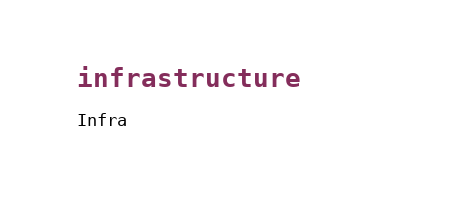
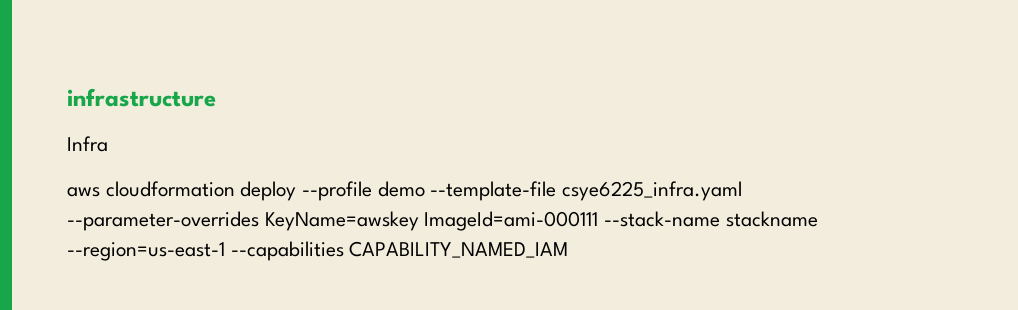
+ aws cloudformation deploy --profile demo --template-file csye6225_infra.yaml --parameter-overrides KeyName=awskey ImageId=ami-000111 --stack-name stackname --region=us-east-1 --capabilities CAPABILITY_NAMED_IAM

